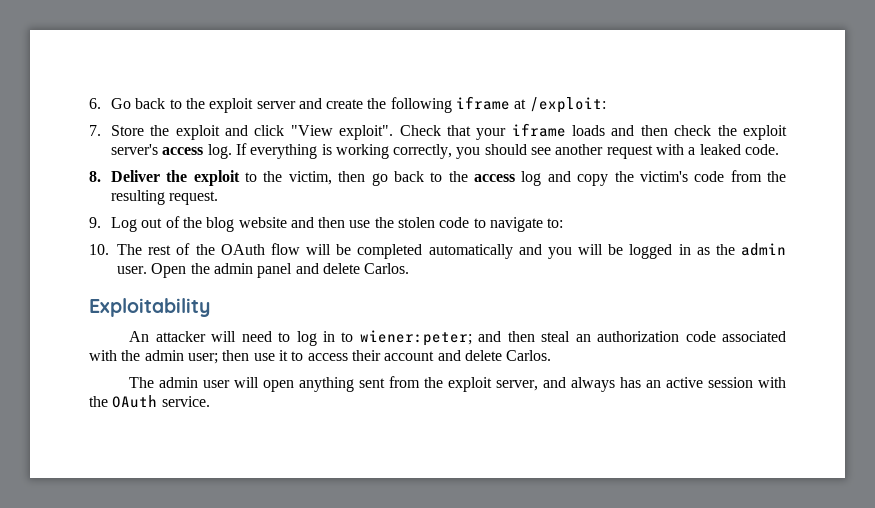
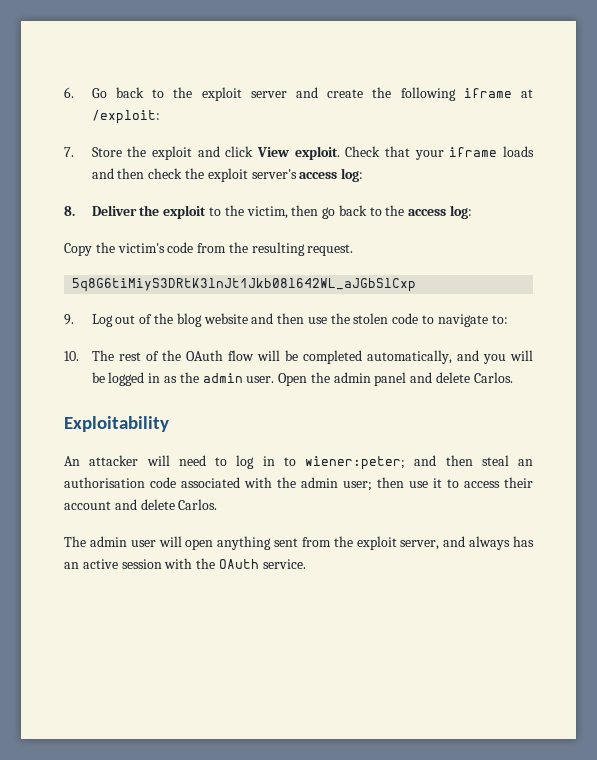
- 7. Store the exploit and click "View exploit".
+ 7. Store the exploit and click View exploit.
- Check that your iframe loads and then check the exploit server's access log. If everything is working correctly, you should see another request with a leaked code.
+ Check that your iframe loads and then check the exploit server's access log:
- 8. Deliver the exploit to the victim, then go back to the access log and copy the victim's code from the resulting request.
+ 8. Deliver the exploit to the victim, then go back to the access log:
+ Copy the victim's code from the resulting request.
+ 5q8G6tiMiyS3DRtK3lnJt1Jkb08l642WL_aJGbSlCxp
- 10. The rest of the OAuth flow will be completed automatically and you will be logged in as the admin user.
+ 10. The rest of the OAuth flow will be completed automatically, and you will be logged in as the admin user.
- An attacker will need to log in to wiener:peter; and then steal an authorization code associated with the admin user; then use it to access their account and delete Carlos.
+ An attacker will need to log in to wiener:peter; and then steal an authorisation code associated with the admin user; then use it to access their account and delete Carlos.

